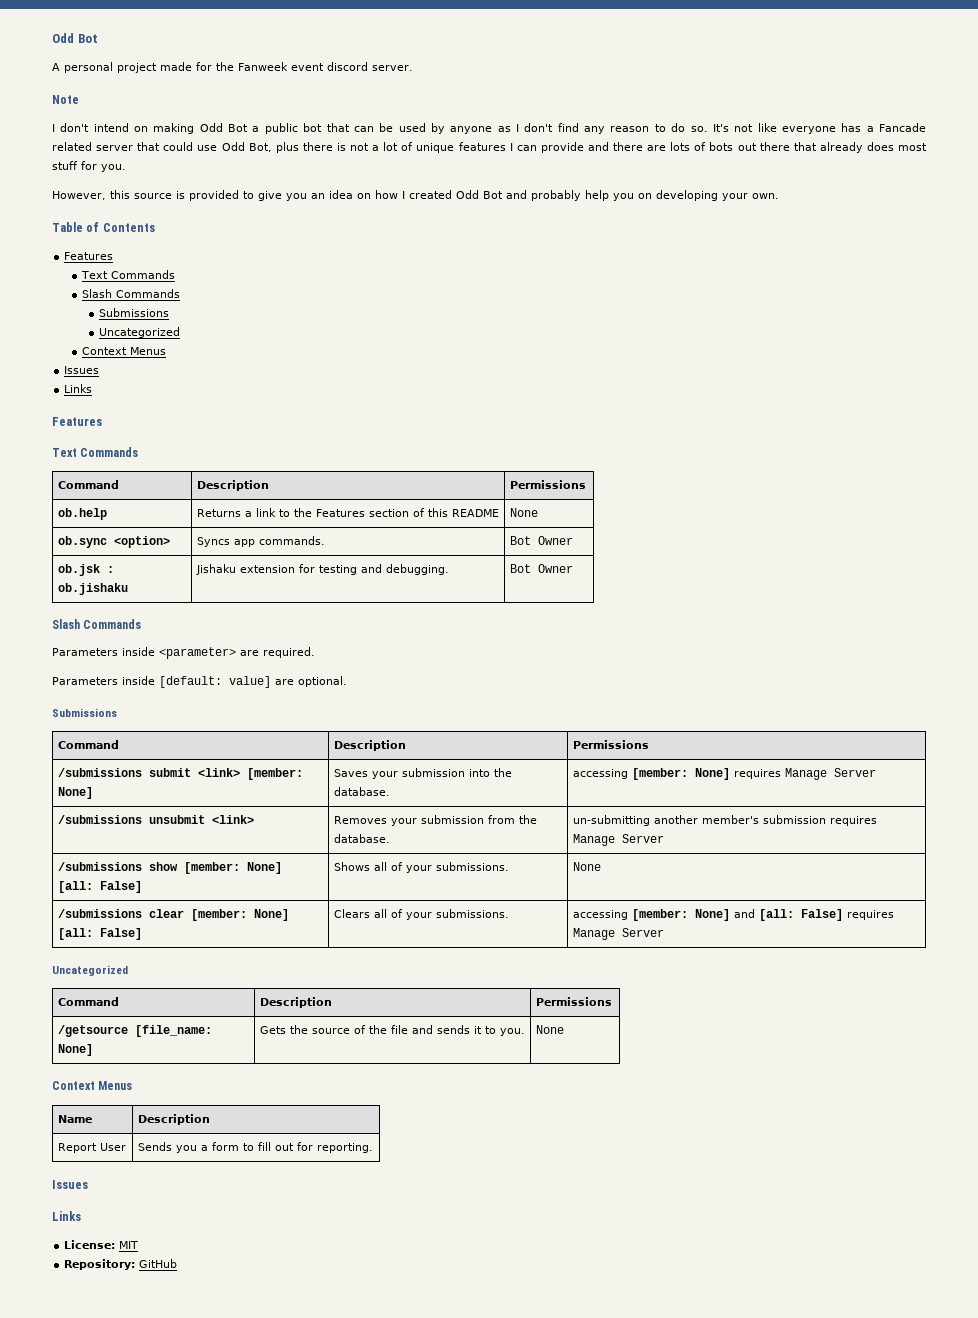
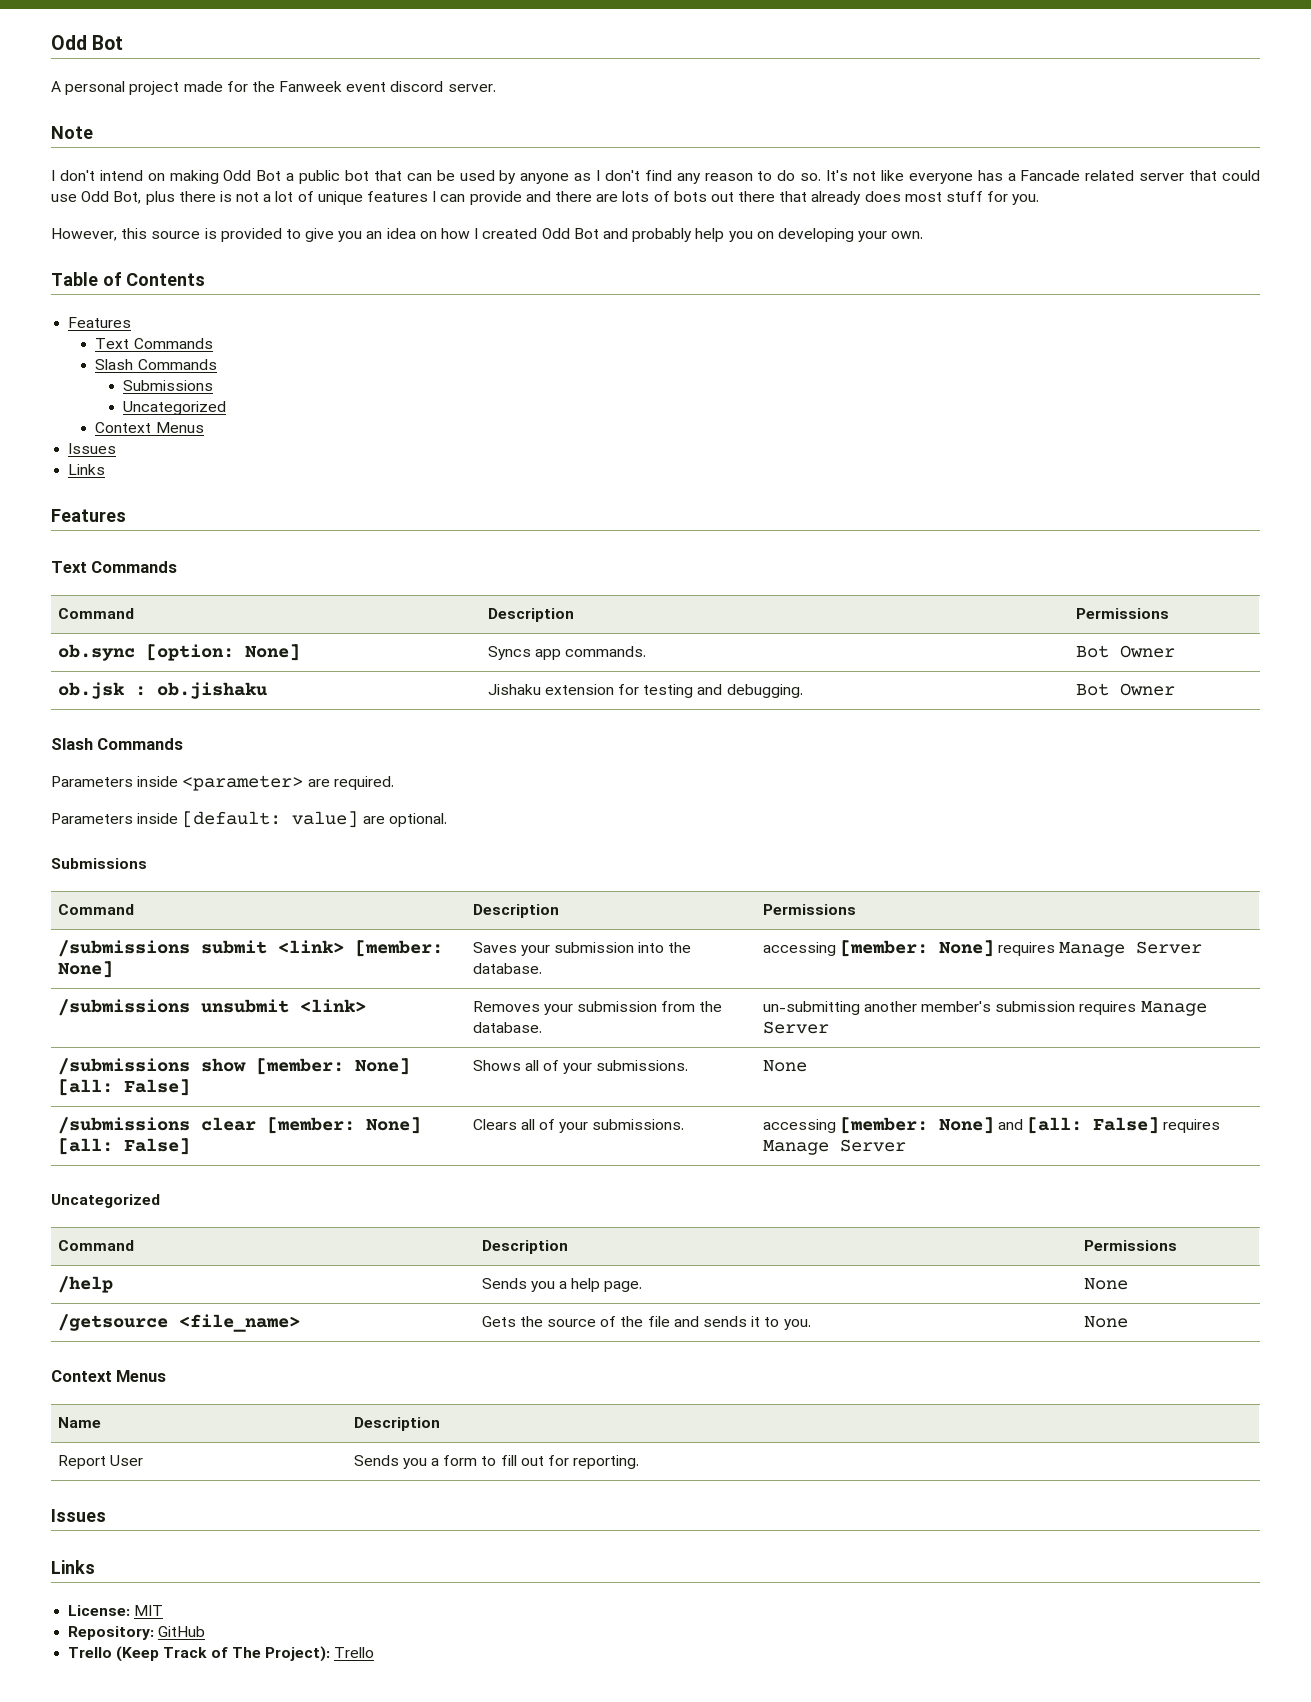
- ob.help | Returns a link to the Features section of this README | None
- ob.sync <option> | Syncs app commands. | Bot Owner
+ ob.sync [option: None] | Syncs app commands. | Bot Owner
+ /help | Sends you a help page. | None
- /getsource [file_name: None] | Gets the source of the file and sends it to you. | None
+ /getsource <file_name> | Gets the source of the file and sends it to you. | None
+ Trello (Keep Track of The Project): Trello

